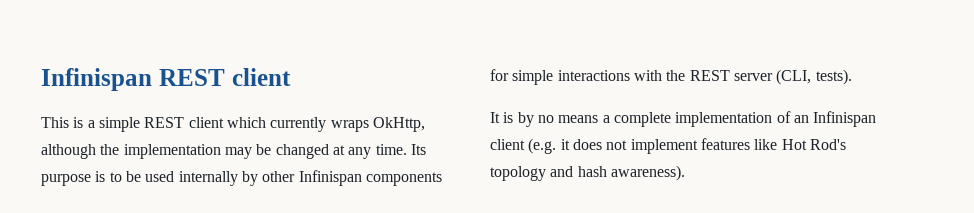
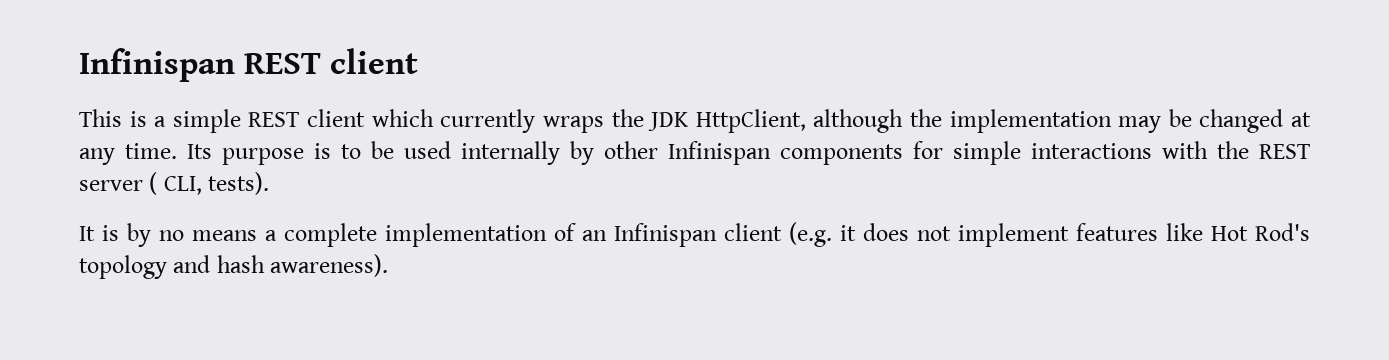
- This is a simple REST client which currently wraps OkHttp, although the implementation may be changed at any time.
+ This is a simple REST client which currently wraps the JDK HttpClient, although the implementation may be changed at any time.
- Its purpose is to be used internally by other Infinispan components for simple interactions with the REST server (CLI, tests).
+ Its purpose is to be used internally by other Infinispan components for simple interactions with the REST server ( CLI, tests).

